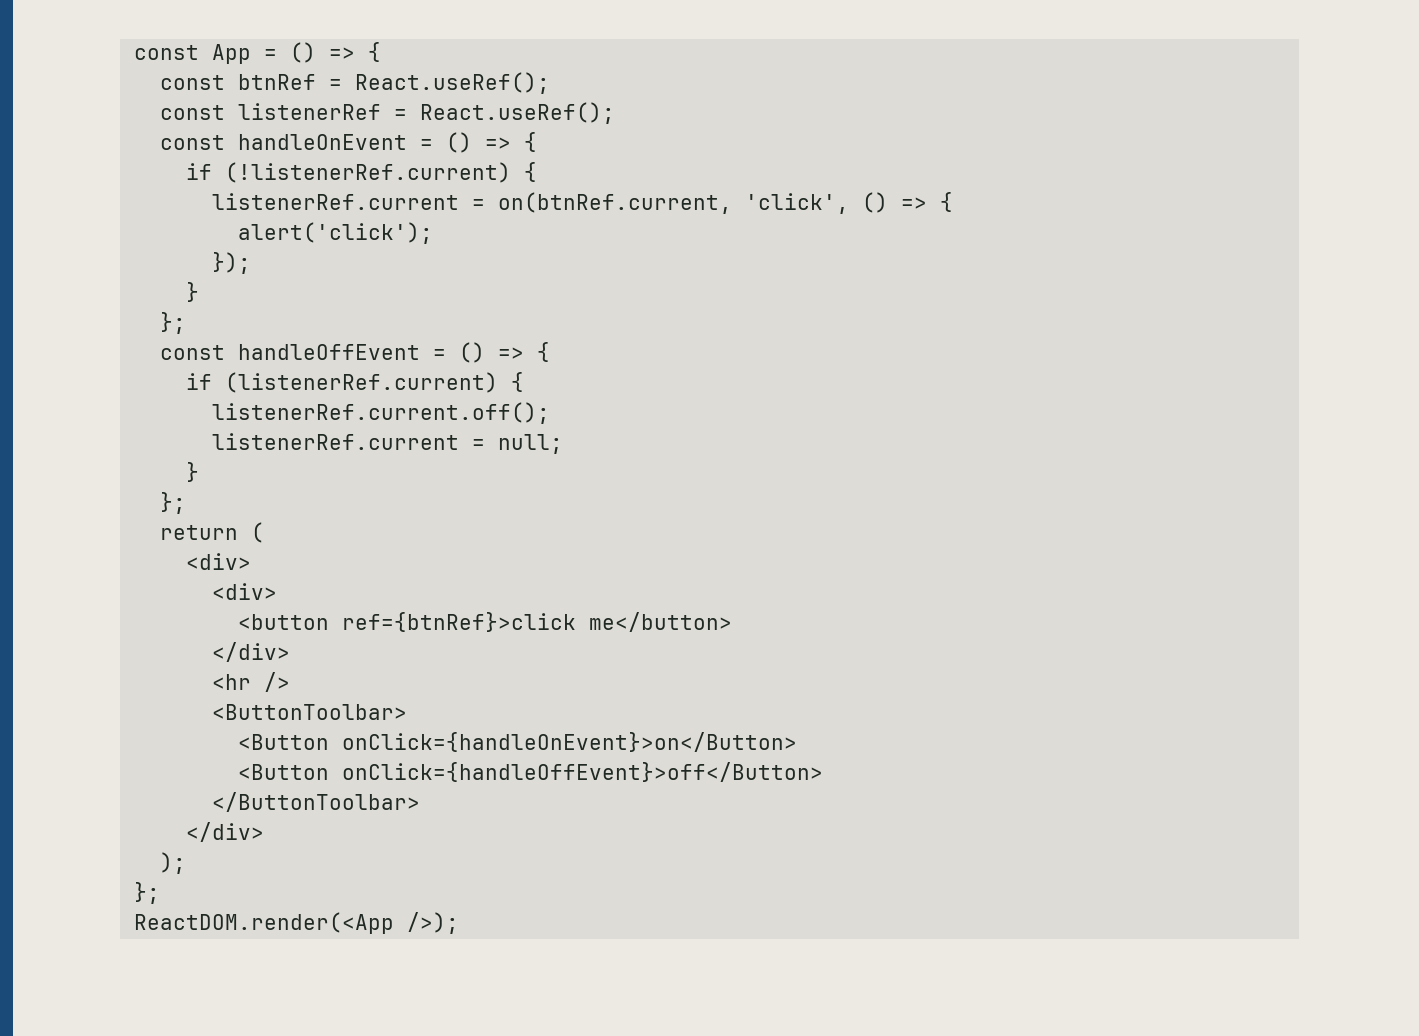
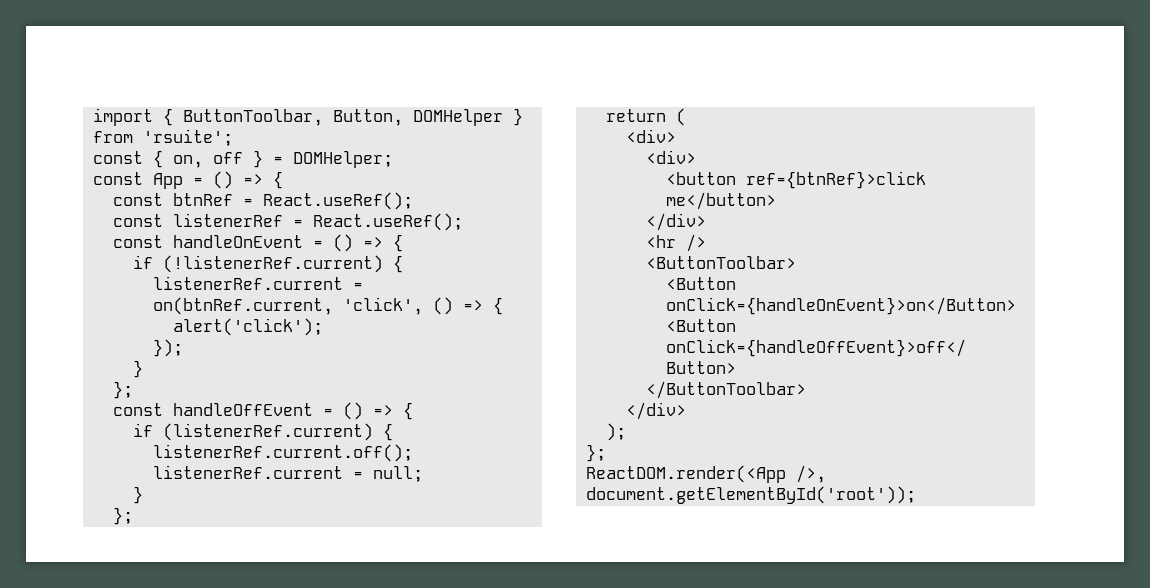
+ import { ButtonToolbar, Button, DOMHelper } from 'rsuite';
+ const { on, off } = DOMHelper;
- ReactDOM.render(<App />);
+ ReactDOM.render(<App />, document.getElementById('root'));

